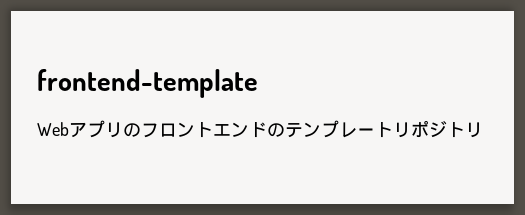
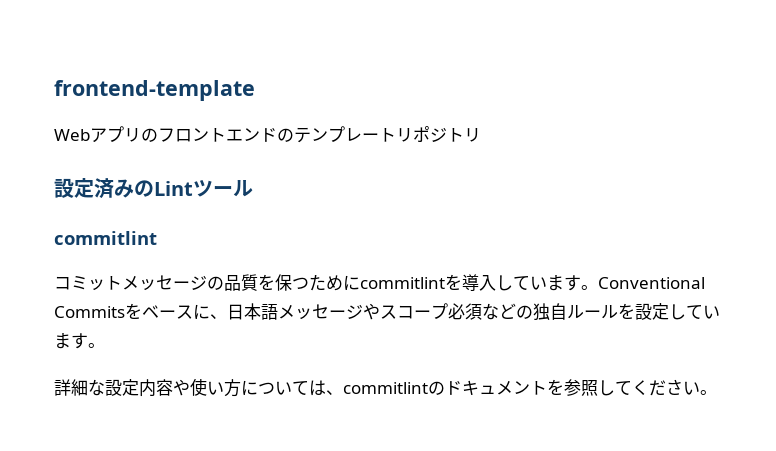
+ 設定済みのLintツール
+ commitlint
+ コミットメッセージの品質を保つためにcommitlintを導入しています。Conventional Commitsをベースに、日本語メッセージやスコープ必須などの独自ルールを設定しています。
+ 詳細な設定内容や使い方については、commitlintのドキュメントを参照してください。

